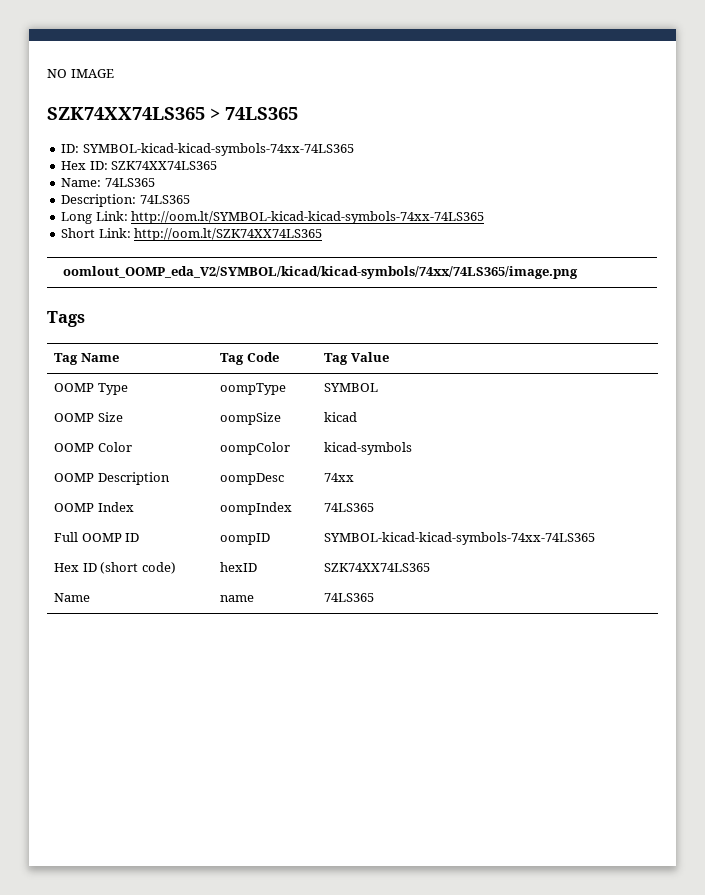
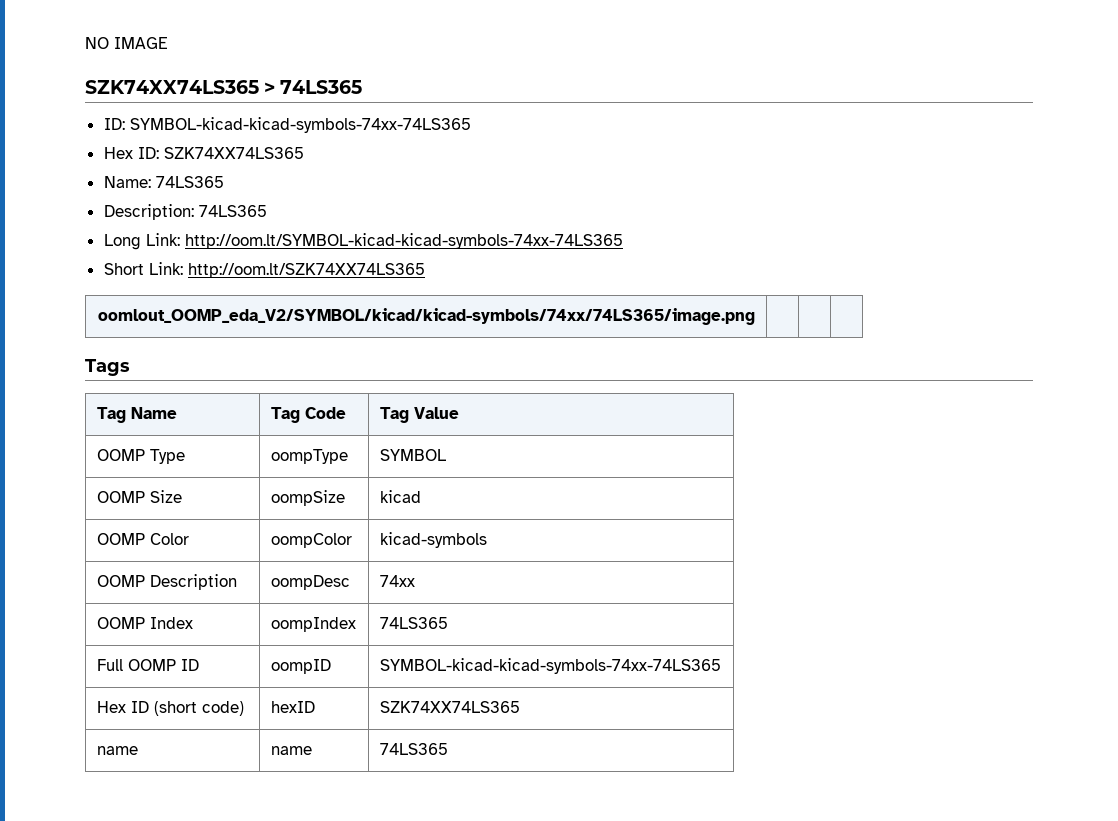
- Name | name | 74LS365
+ name | name | 74LS365

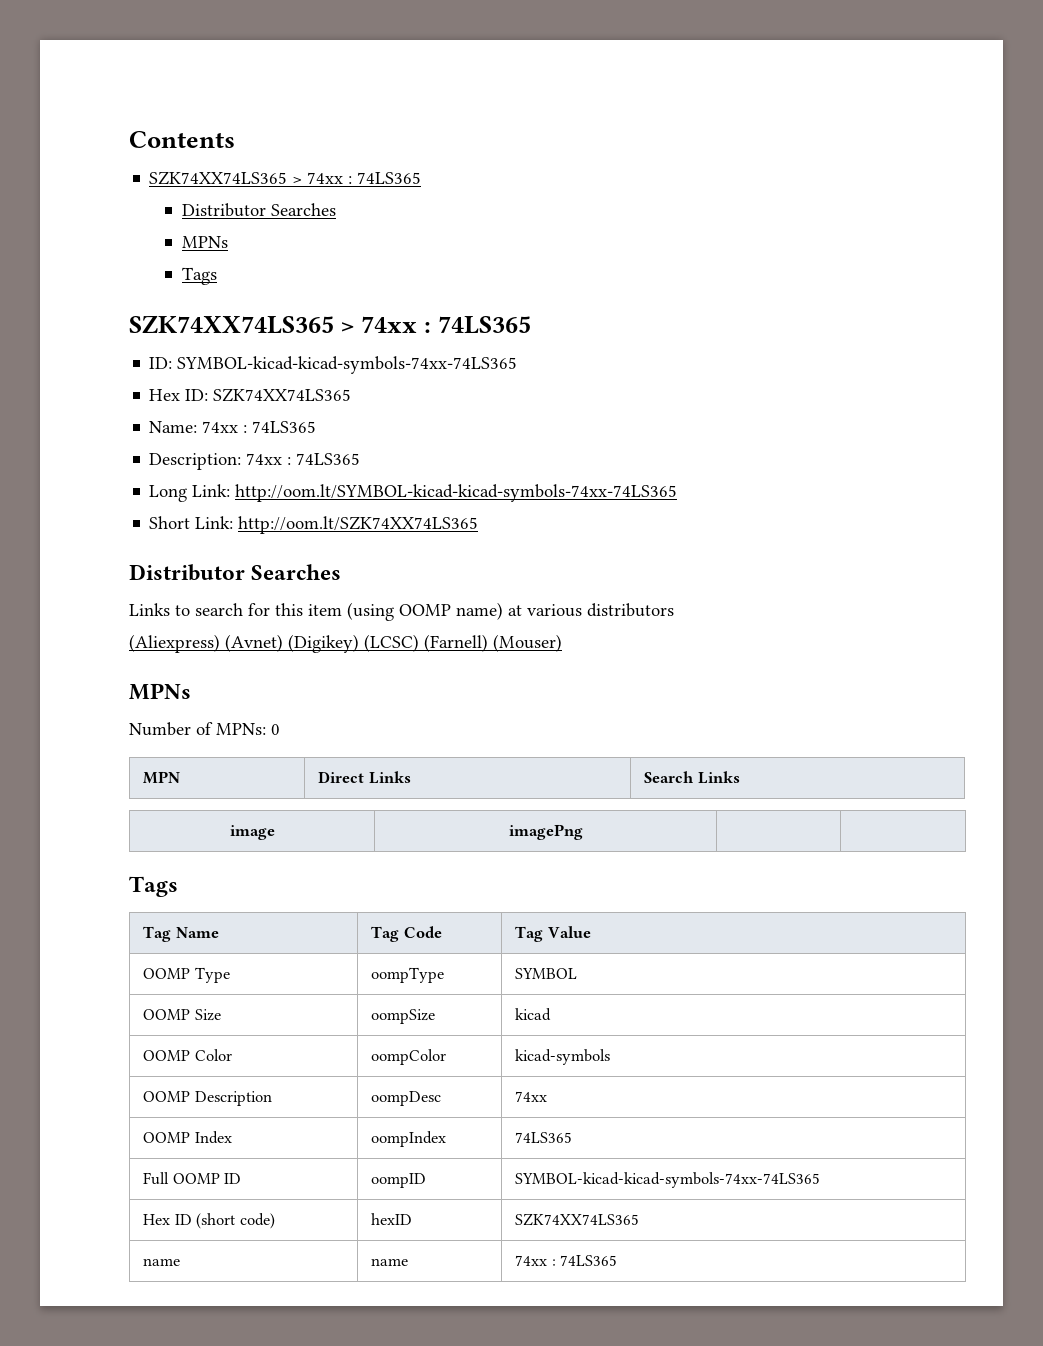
- NO IMAGE
- SZK74XX74LS365 > 74LS365
+ Contents
+ SZK74XX74LS365 > 74xx : 74LS365
+ Distributor Searches
+ MPNs
+ Tags
+ SZK74XX74LS365 > 74xx : 74LS365
- Name: 74LS365
+ Name: 74xx : 74LS365
- Description: 74LS365
+ Description: 74xx : 74LS365
  Short Link: http://oom.lt/SZK74XX74LS365
- oomlout_OOMP_eda_V2/SYMBOL/kicad/kicad-symbols/74xx/74LS365/image.png | | |
+ Distributor Searches
+ Links to search for this item (using OOMP name) at various distributors
+ (Aliexpress) (Avnet) (Digikey) (LCSC) (Farnell) (Mouser)
+ MPNs
+ Number of MPNs: 0
+ MPN | Direct Links | Search Links
+ image | imagePng | |
- name | name | 74LS365
+ name | name | 74xx : 74LS365

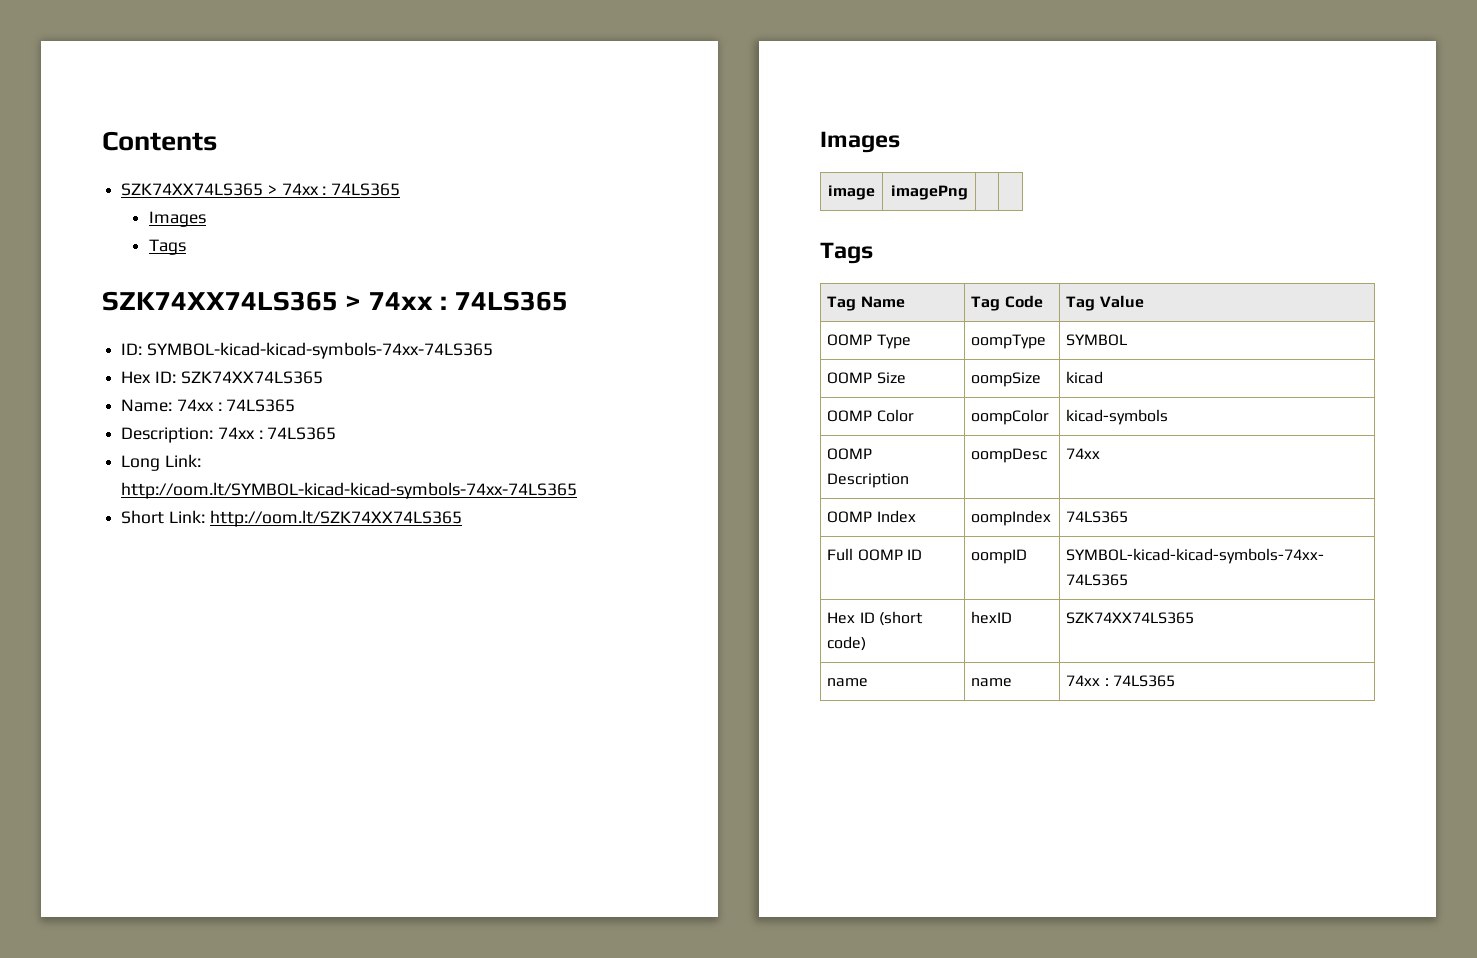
  Contents
  SZK74XX74LS365 > 74xx : 74LS365
- Distributor Searches
- MPNs
+ Images
  Short Link: http://oom.lt/SZK74XX74LS365
- Distributor Searches
- Links to search for this item (using OOMP name) at various distributors
- (Aliexpress) (Avnet) (Digikey) (LCSC) (Farnell) (Mouser)
- MPNs
- Number of MPNs: 0
- MPN | Direct Links | Search Links
+ Images

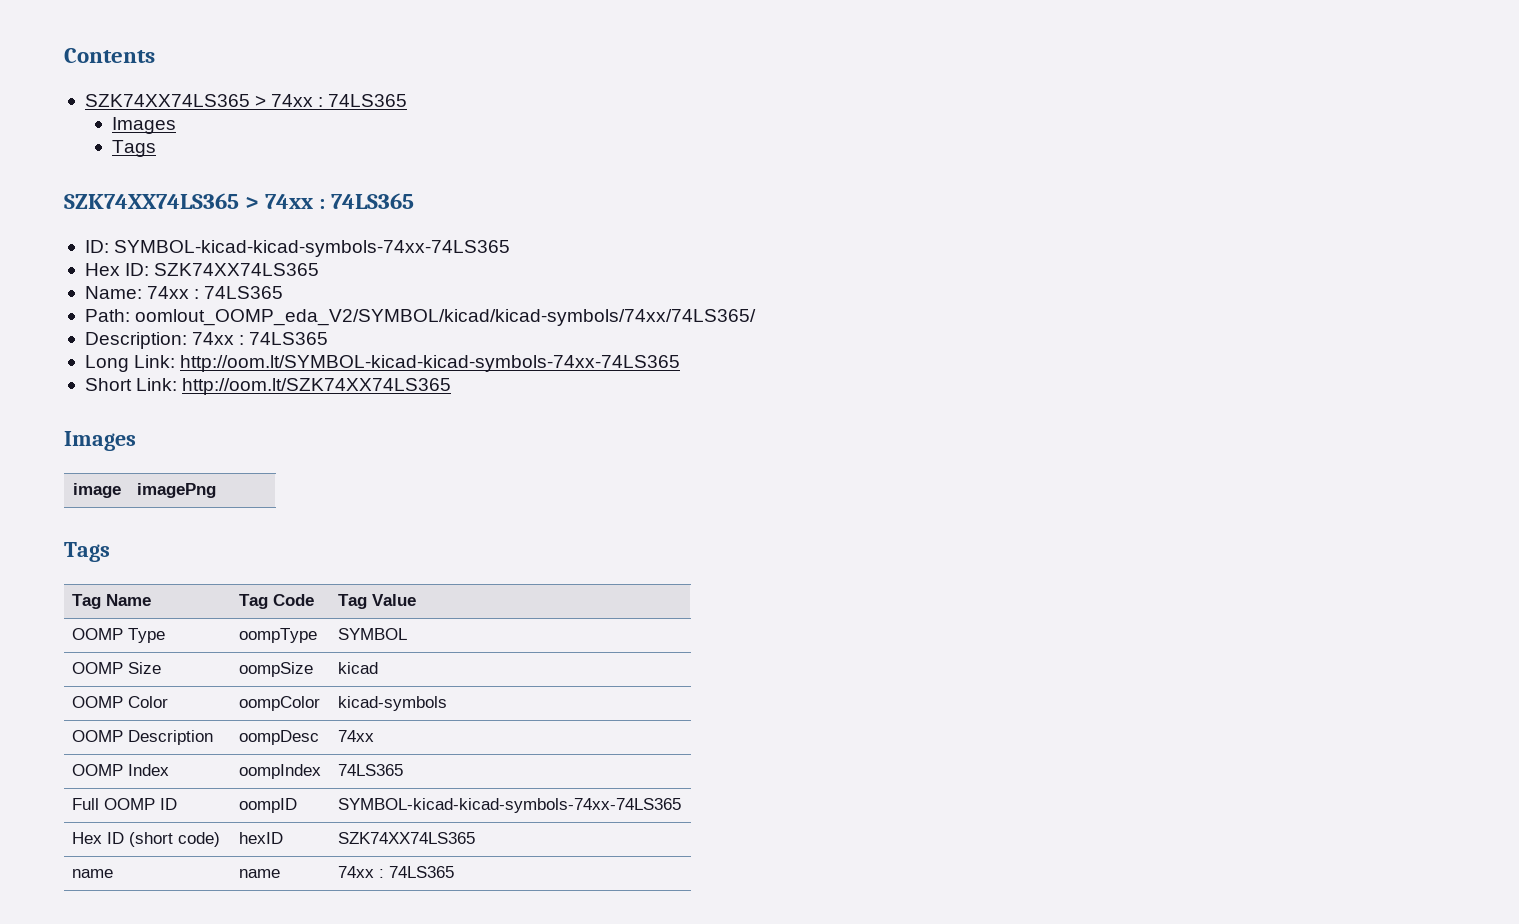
+ Path: oomlout_OOMP_eda_V2/SYMBOL/kicad/kicad-symbols/74xx/74LS365/

